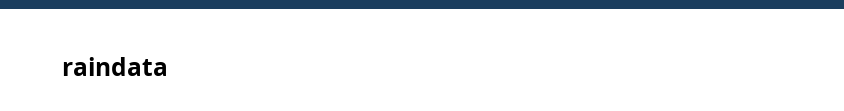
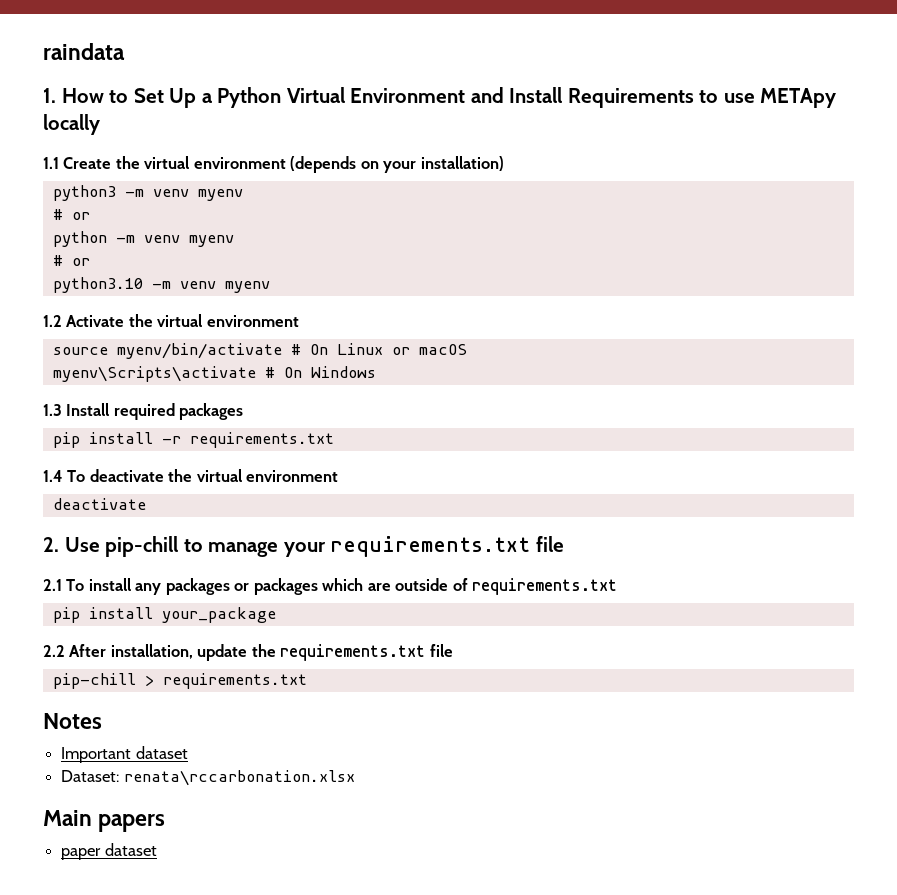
+ 1. How to Set Up a Python Virtual Environment and Install Requirements to use METApy locally
+ 1.1 Create the virtual environment (depends on your installation)
+ python3 -m venv myenv
+ # or
+ python -m venv myenv
+ # or
+ python3.10 -m venv myenv
+ 1.2 Activate the virtual environment
+ source myenv/bin/activate # On Linux or macOS
+ myenv\Scripts\activate # On Windows
+ 1.3 Install required packages
+ pip install -r requirements.txt
+ 1.4 To deactivate the virtual environment
+ deactivate
+ 2. Use pip-chill to manage your requirements.txt file
+ 2.1 To install any packages or packages which are outside of requirements.txt
+ pip install your_package
+ 2.2 After installation, update the requirements.txt file
+ pip-chill > requirements.txt
+ Notes
+ Important dataset
+ Dataset: renata\rccarbonation.xlsx
+ Main papers
+ paper dataset

